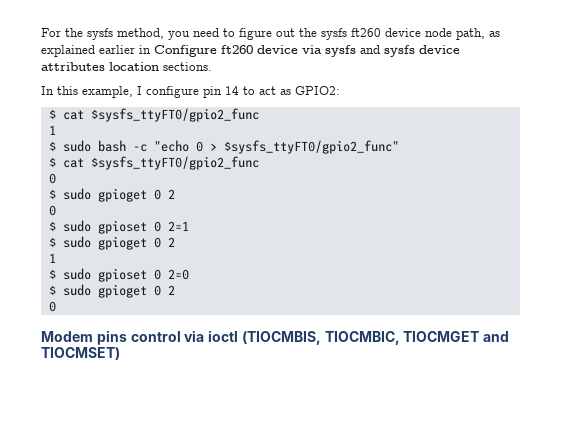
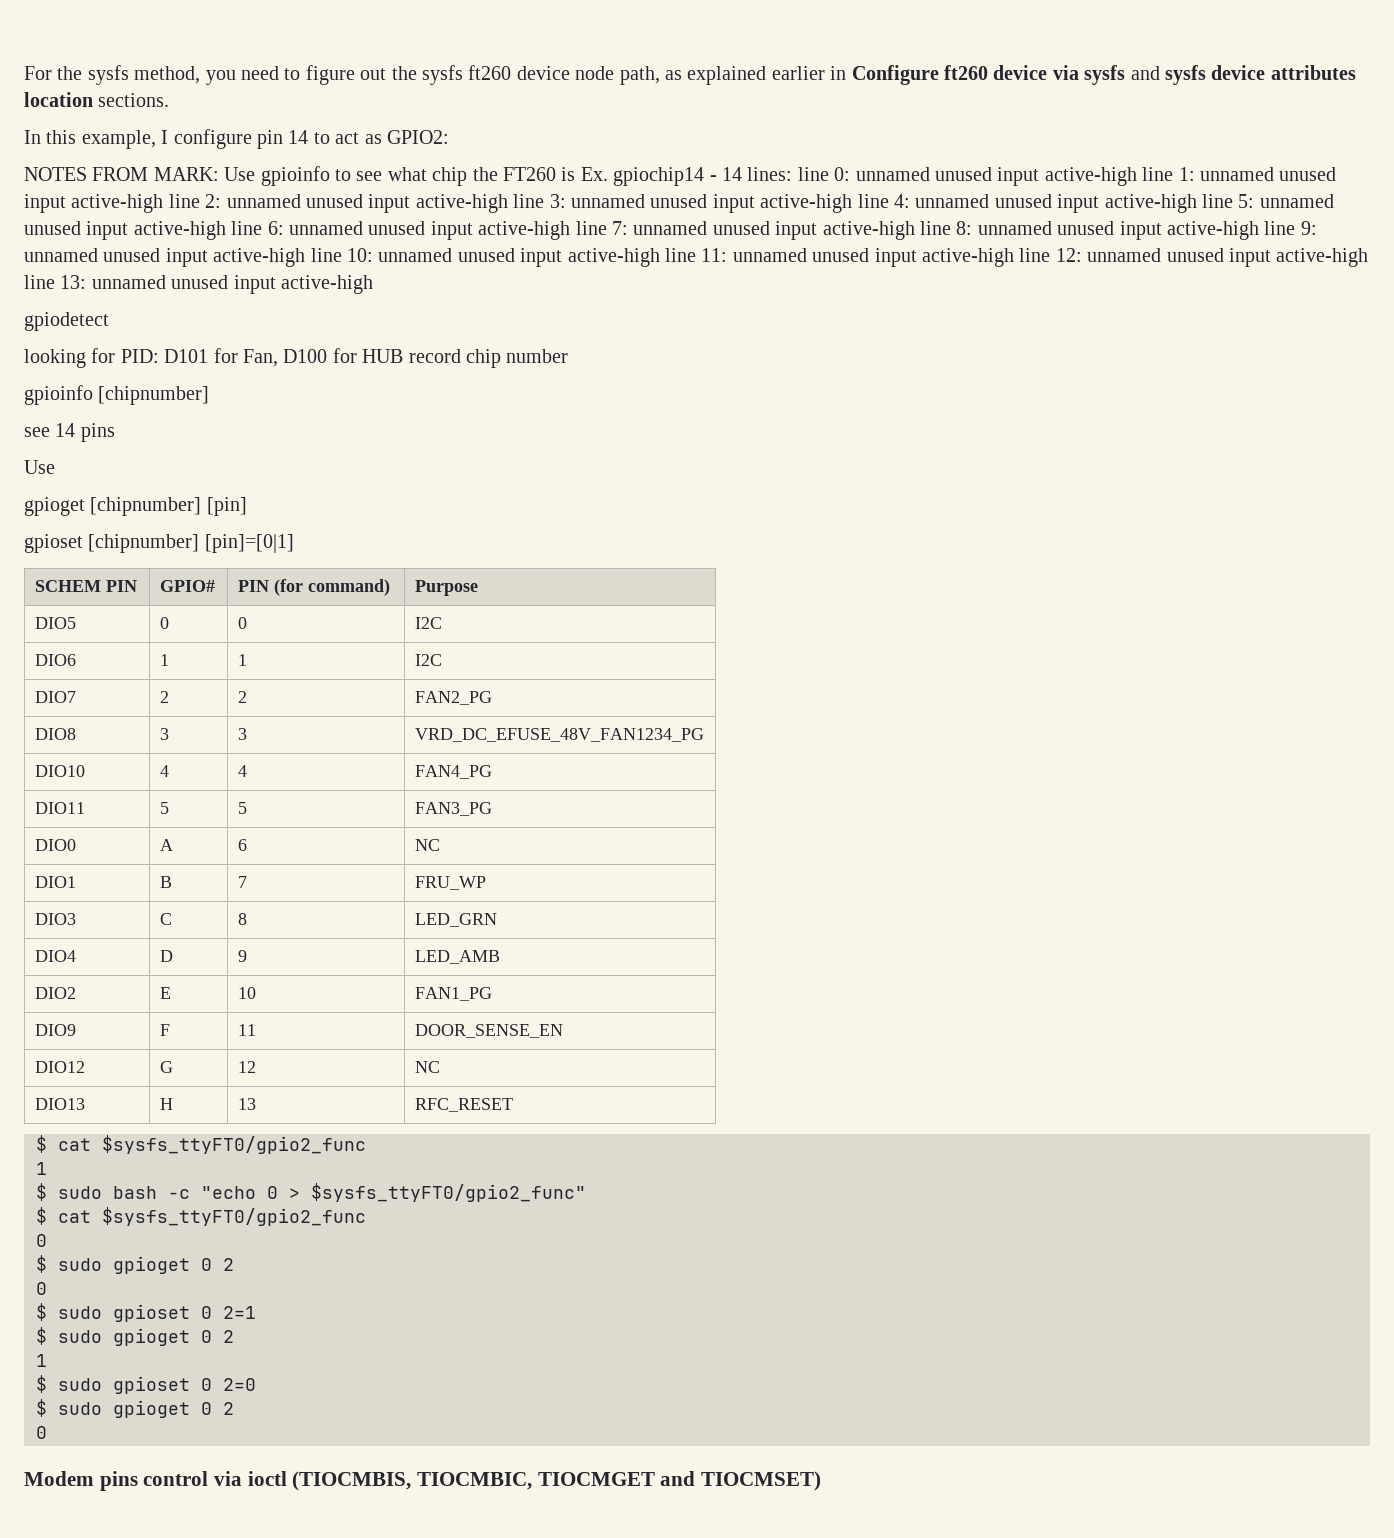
+ NOTES FROM MARK: Use gpioinfo to see what chip the FT260 is Ex. gpiochip14 - 14 lines: line 0: unnamed unused input active-high line 1: unnamed unused input active-high line 2: unnamed unused input active-high line 3: unnamed unused input active-high line 4: unnamed unused input active-high line 5: unnamed unused input active-high line 6: unnamed unused input active-high line 7: unnamed unused input active-high line 8: unnamed unused input active-high line 9: unnamed unused input active-high line 10: unnamed unused input active-high line 11: unnamed unused input active-high line 12: unnamed unused input active-high line 13: unnamed unused input active-high
+ gpiodetect
+ looking for PID: D101 for Fan, D100 for HUB record chip number
+ gpioinfo [chipnumber]
+ see 14 pins
+ Use
+ gpioget [chipnumber] [pin]
+ gpioset [chipnumber] [pin]=[0|1]
+ SCHEM PIN | GPIO# | PIN (for command) | Purpose
+ DIO5 | 0 | 0 | I2C
+ DIO6 | 1 | 1 | I2C
+ DIO7 | 2 | 2 | FAN2_PG
+ DIO8 | 3 | 3 | VRD_DC_EFUSE_48V_FAN1234_PG
+ DIO10 | 4 | 4 | FAN4_PG
+ DIO11 | 5 | 5 | FAN3_PG
+ DIO0 | A | 6 | NC
+ DIO1 | B | 7 | FRU_WP
+ DIO3 | C | 8 | LED_GRN
+ DIO4 | D | 9 | LED_AMB
+ DIO2 | E | 10 | FAN1_PG
+ DIO9 | F | 11 | DOOR_SENSE_EN
+ DIO12 | G | 12 | NC
+ DIO13 | H | 13 | RFC_RESET

